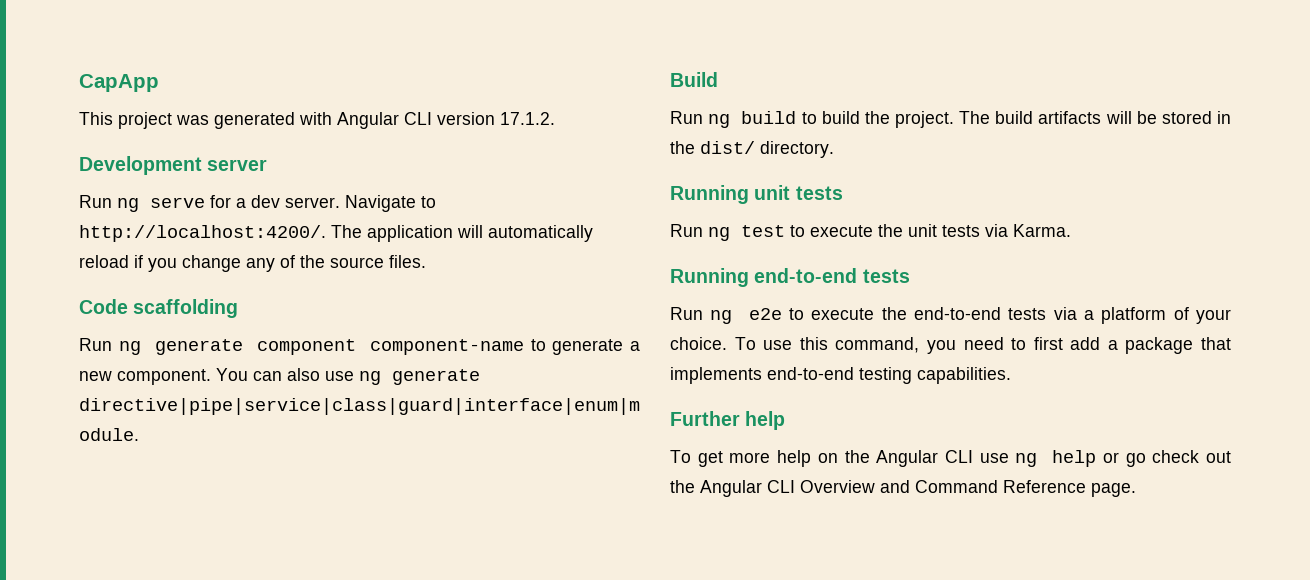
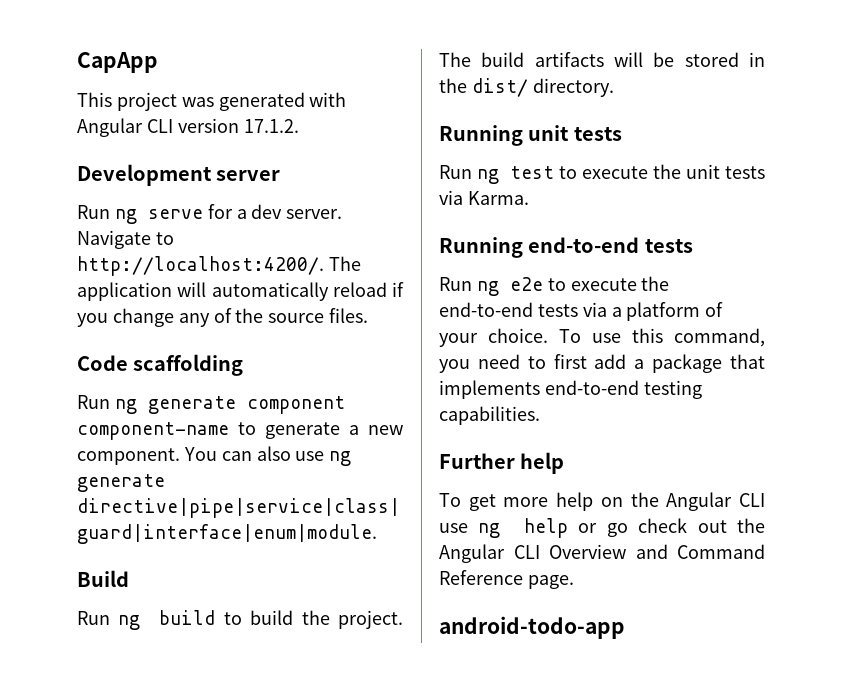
+ android-todo-app

